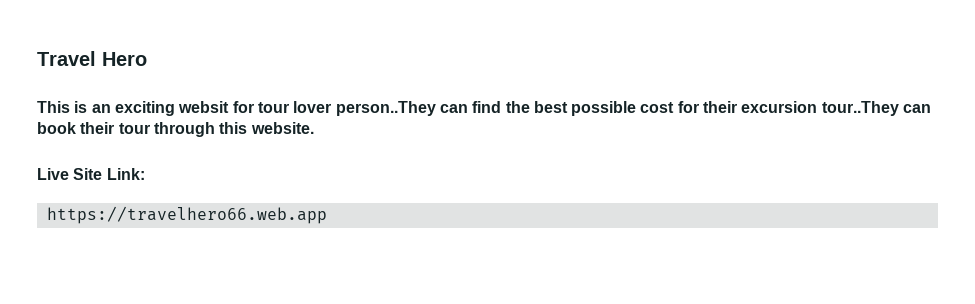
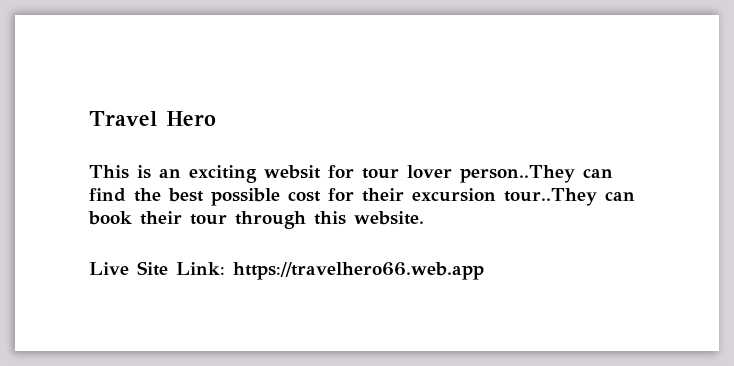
- Live Site Link:
- https://travelhero66.web.app
+ Live Site Link: https://travelhero66.web.app

